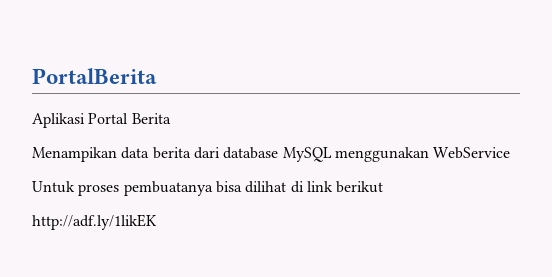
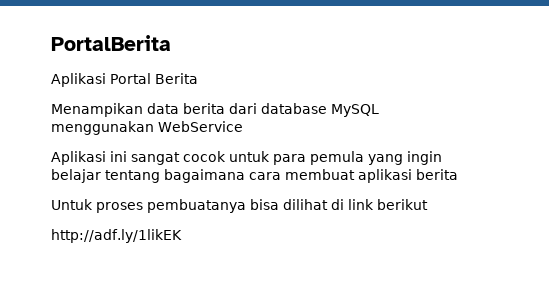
+ Aplikasi ini sangat cocok untuk para pemula yang ingin belajar tentang bagaimana cara membuat aplikasi berita

